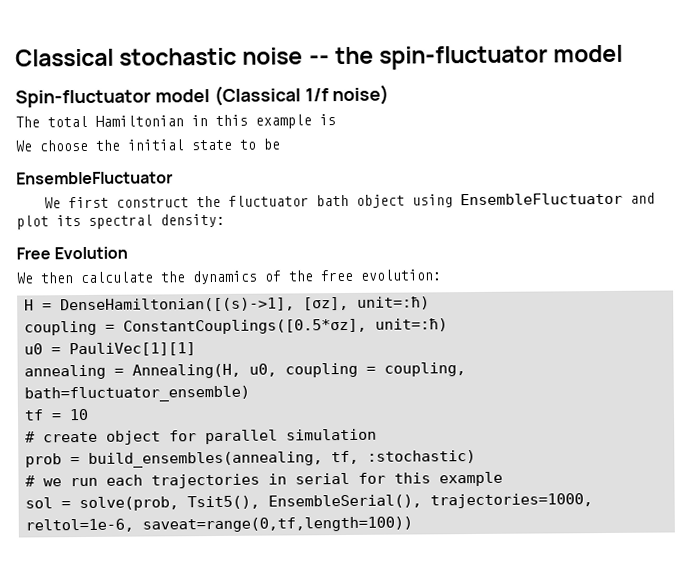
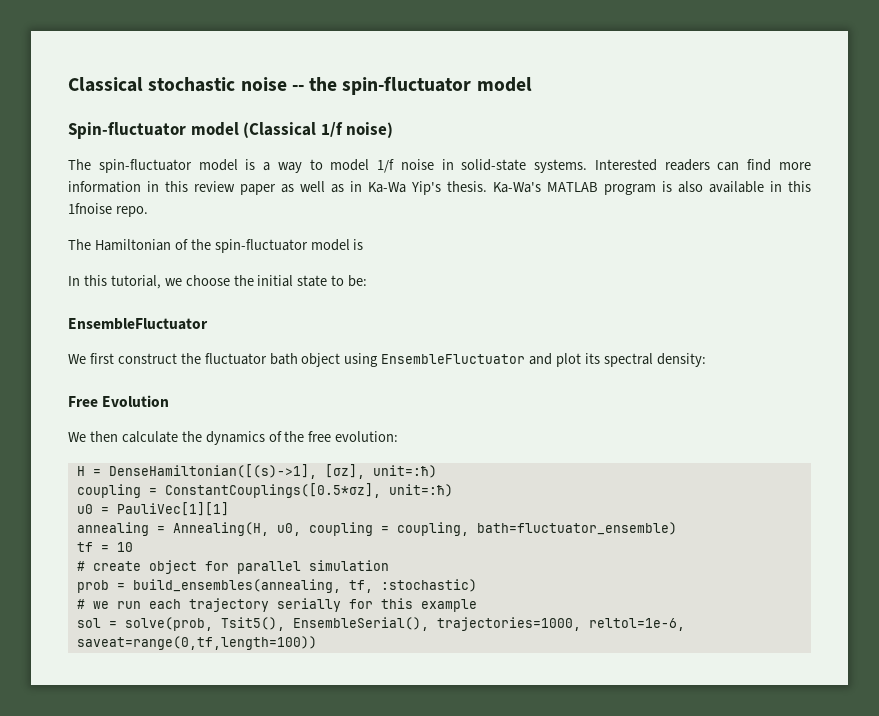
- The total Hamiltonian in this example is
- We choose the initial state to be
+ The spin-fluctuator model is a way to model 1/f noise in solid-state systems. Interested readers can find more information in this review paper as well as in Ka-Wa Yip's thesis. Ka-Wa's MATLAB program is also available in this 1fnoise repo.
+ The Hamiltonian of the spin-fluctuator model is
+ In this tutorial, we choose the initial state to be:
- # we run each trajectories in serial for this example
+ # we run each trajectory serially for this example

